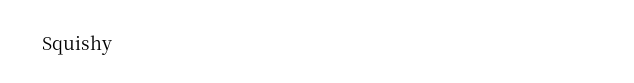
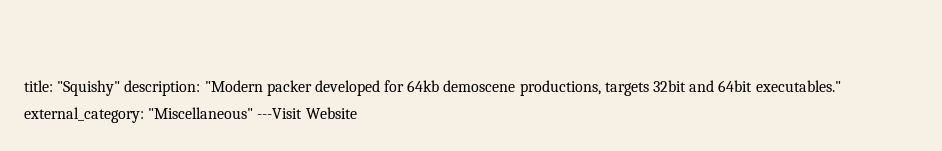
- Squishy
+ title: "Squishy" description: "Modern packer developed for 64kb demoscene productions, targets 32bit and 64bit executables." external_category: "Miscellaneous" ---Visit Website

